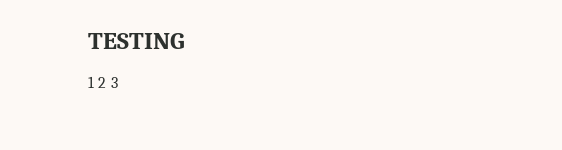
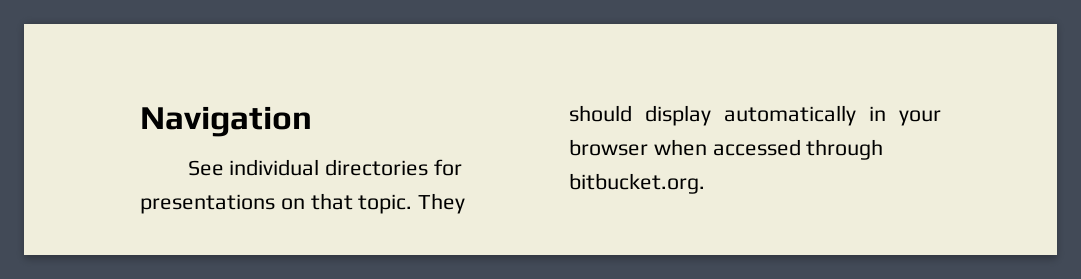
- TESTING
- 1 2 3
+ Navigation
+ See individual directories for presentations on that topic. They should display automatically in your browser when accessed through bitbucket.org.

